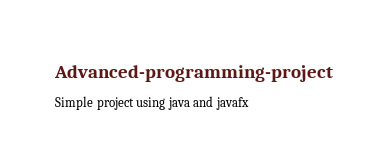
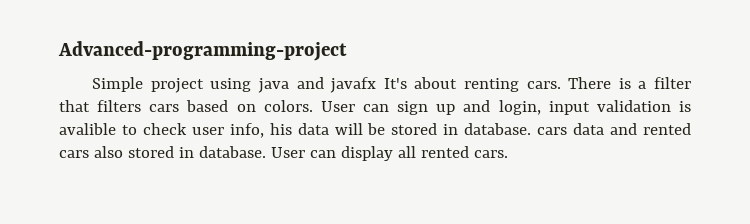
- Simple project using java and javafx
+ Simple project using java and javafx It's about renting cars. There is a filter that filters cars based on colors. User can sign up and login, input validation is avalible to check user info, his data will be stored in database. cars data and rented cars also stored in database. User can display all rented cars.

